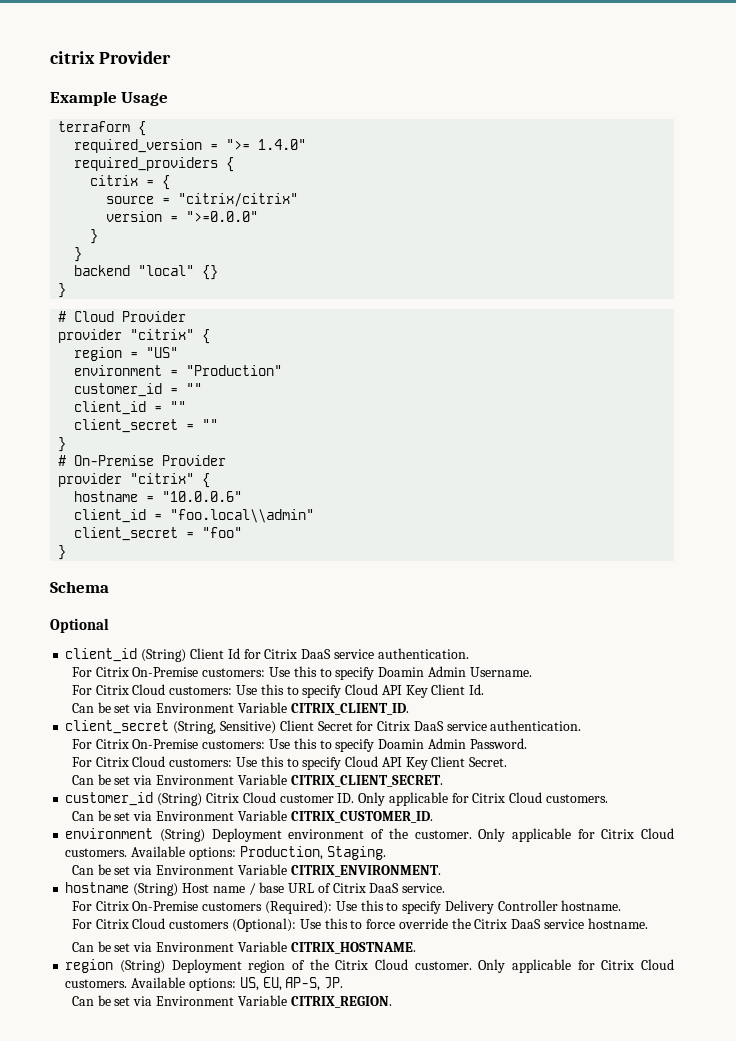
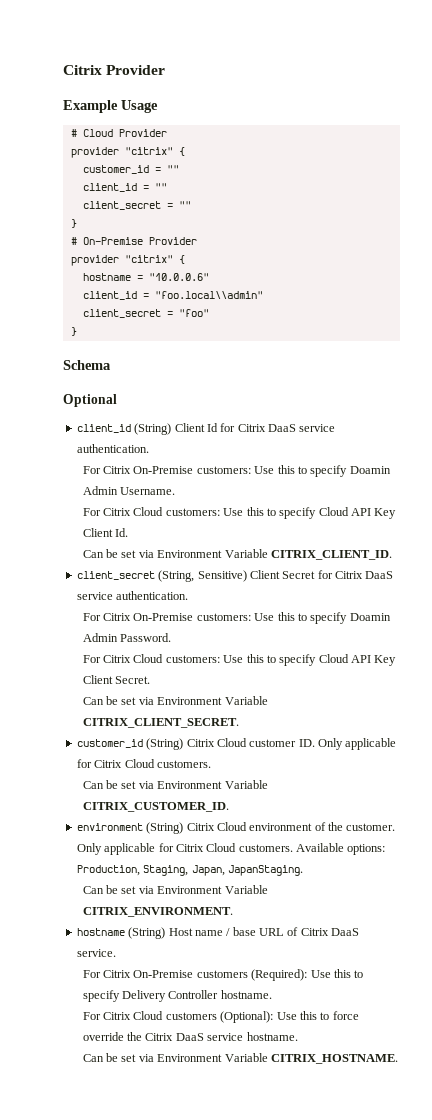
- citrix Provider
+ Citrix Provider
- terraform {
- required_version = ">= 1.4.0"
- required_providers {
- citrix = {
- source = "citrix/citrix"
- version = ">=0.0.0"
- }
- }
- backend "local" {}
- }
- region = "US"
- environment = "Production"
- environment (String) Deployment environment of the customer.
+ environment (String) Citrix Cloud environment of the customer.
- Available options: Production, Staging.
+ Available options: Production, Staging, Japan, JapanStaging.
- region (String) Deployment region of the Citrix Cloud customer. Only applicable for Citrix Cloud customers. Available options: US, EU, AP-S, JP.
- Can be set via Environment Variable CITRIX_REGION.

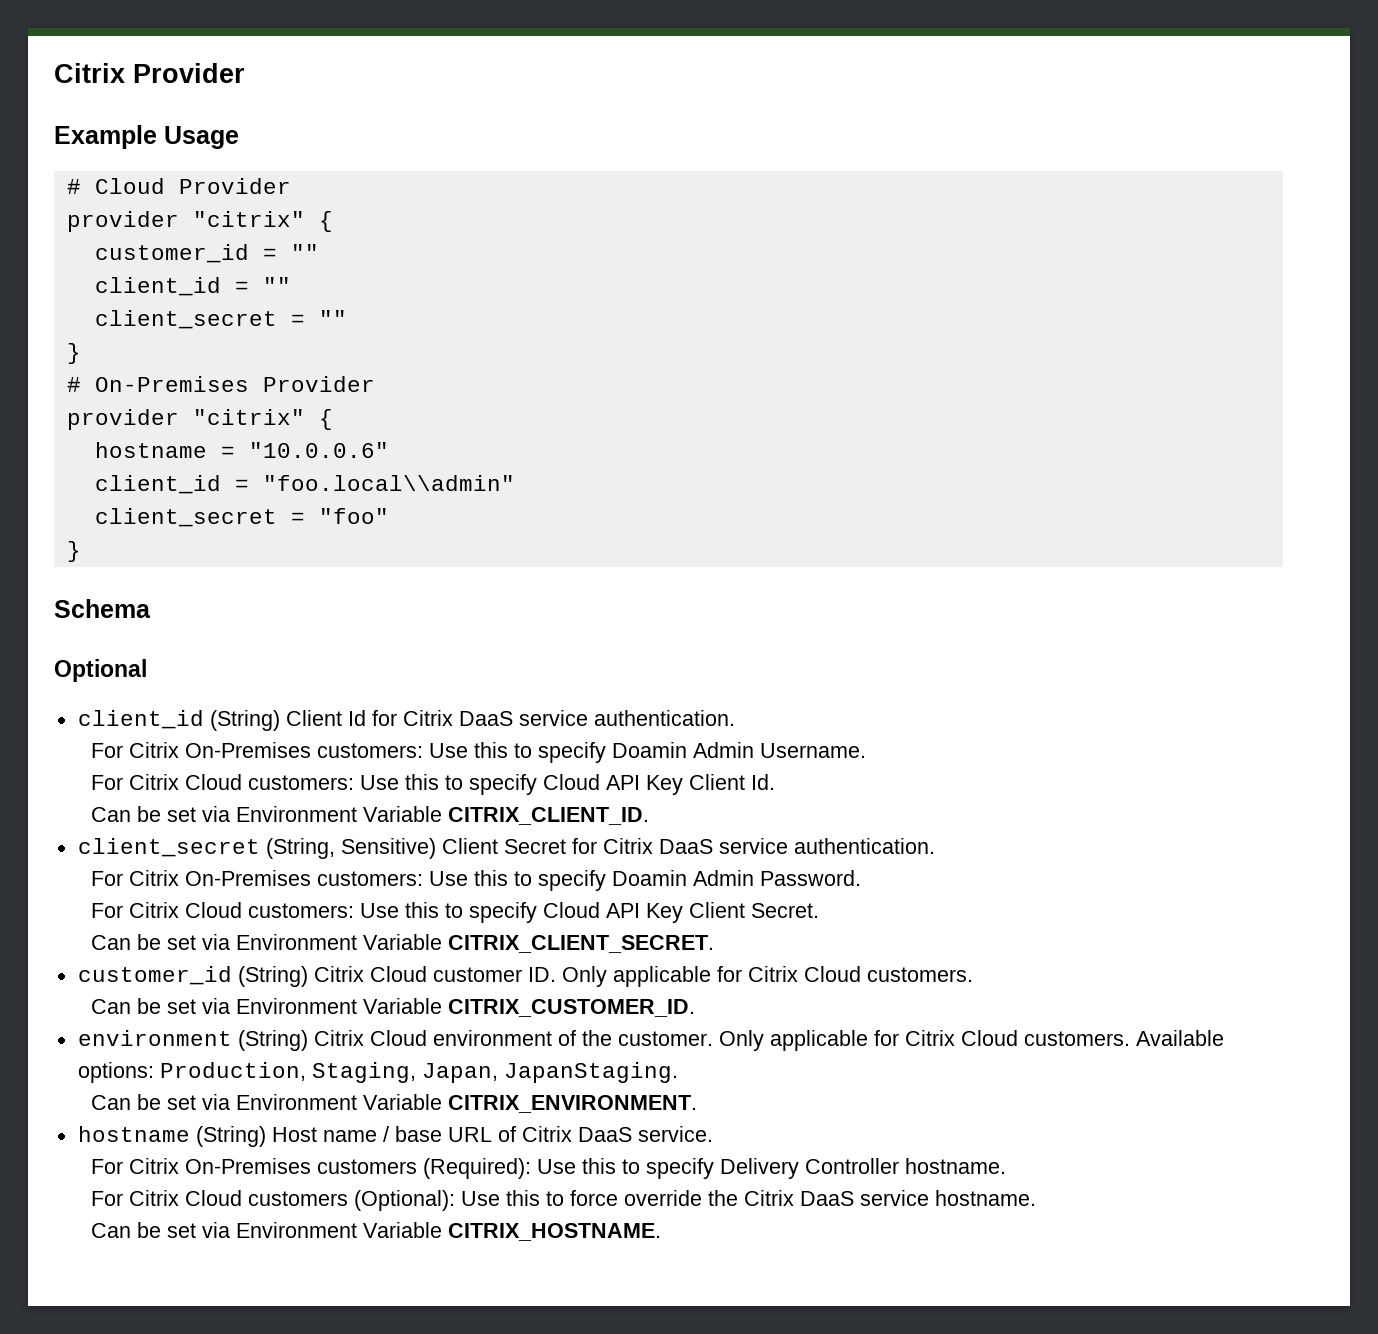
- # On-Premise Provider
+ # On-Premises Provider
- For Citrix On-Premise customers: Use this to specify Doamin Admin Username.
+ For Citrix On-Premises customers: Use this to specify Doamin Admin Username.
- For Citrix On-Premise customers: Use this to specify Doamin Admin Password.
+ For Citrix On-Premises customers: Use this to specify Doamin Admin Password.
- For Citrix On-Premise customers (Required): Use this to specify Delivery Controller hostname.
+ For Citrix On-Premises customers (Required): Use this to specify Delivery Controller hostname.

